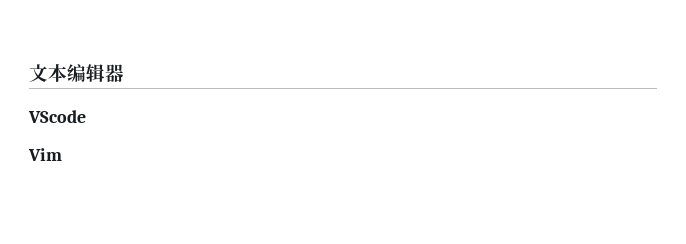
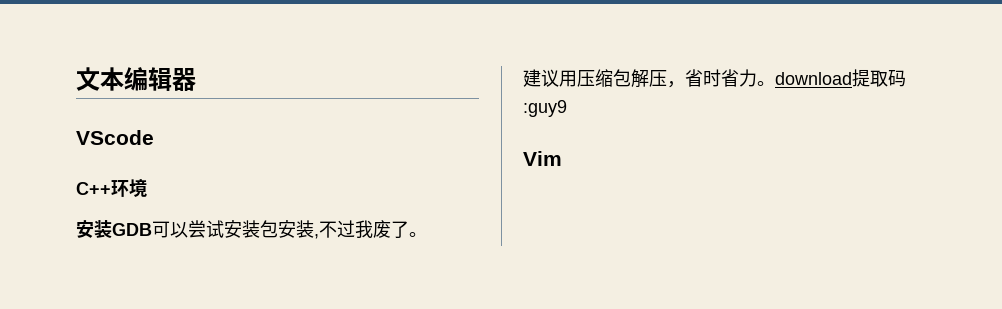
+ C++环境
+ 安装GDB可以尝试安装包安装,不过我废了。
+ 建议用压缩包解压，省时省力。download提取码:guy9

